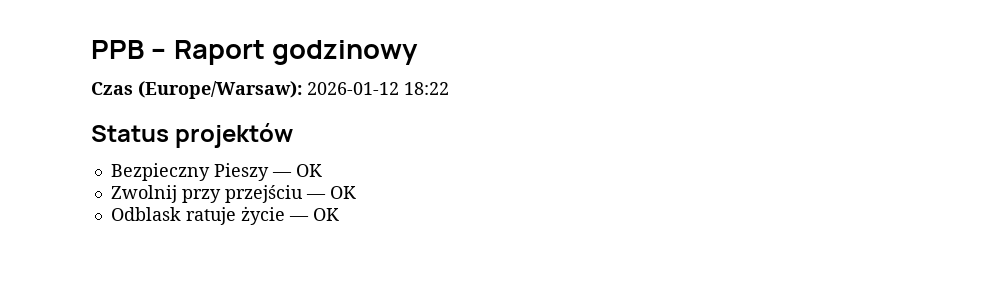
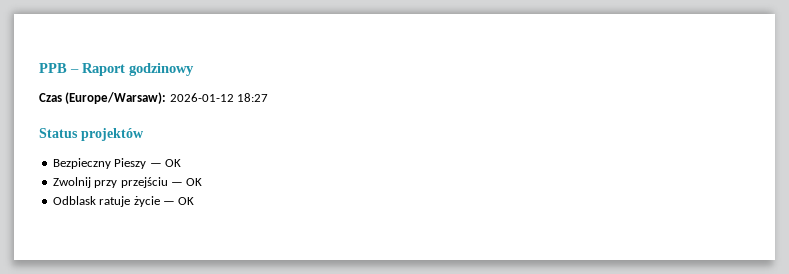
- Czas (Europe/Warsaw): 2026-01-12 18:22
+ Czas (Europe/Warsaw): 2026-01-12 18:27

